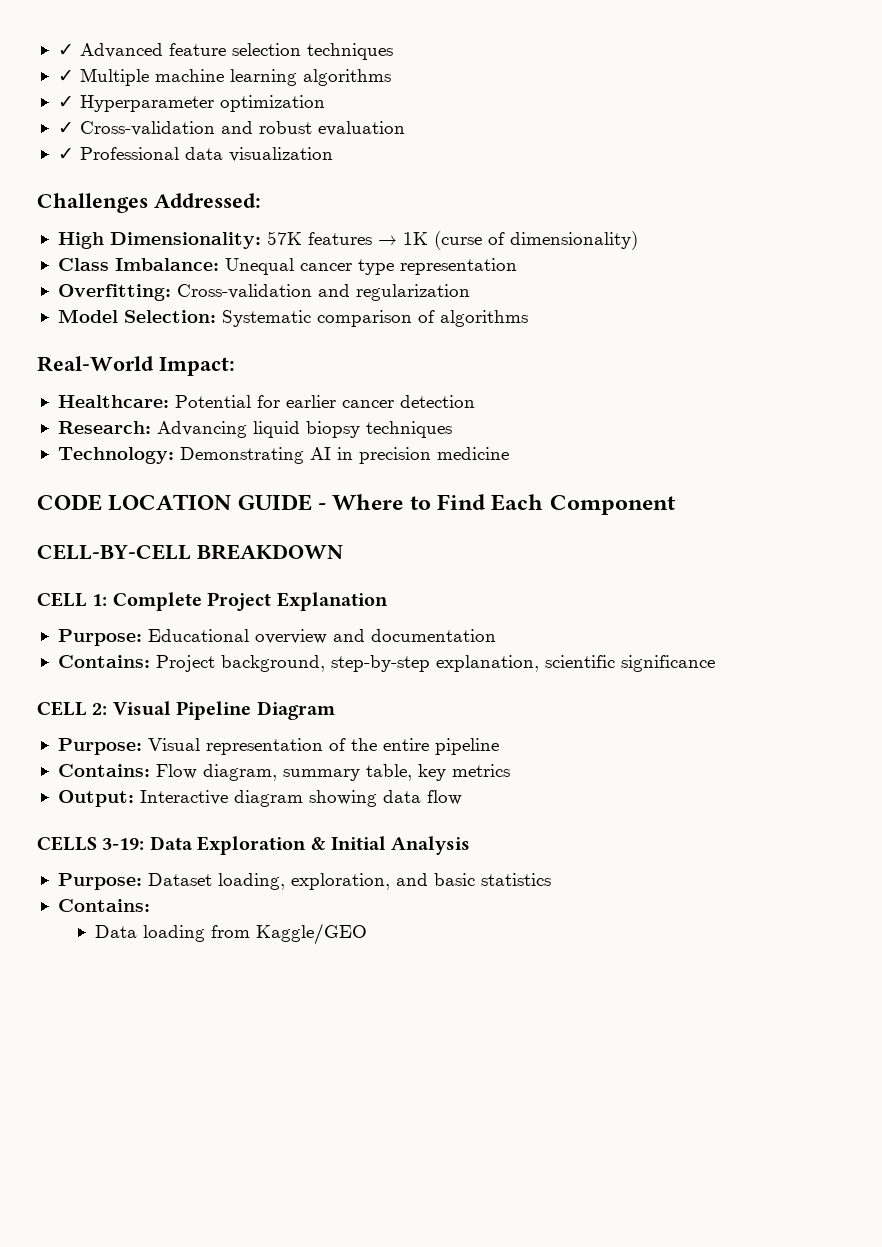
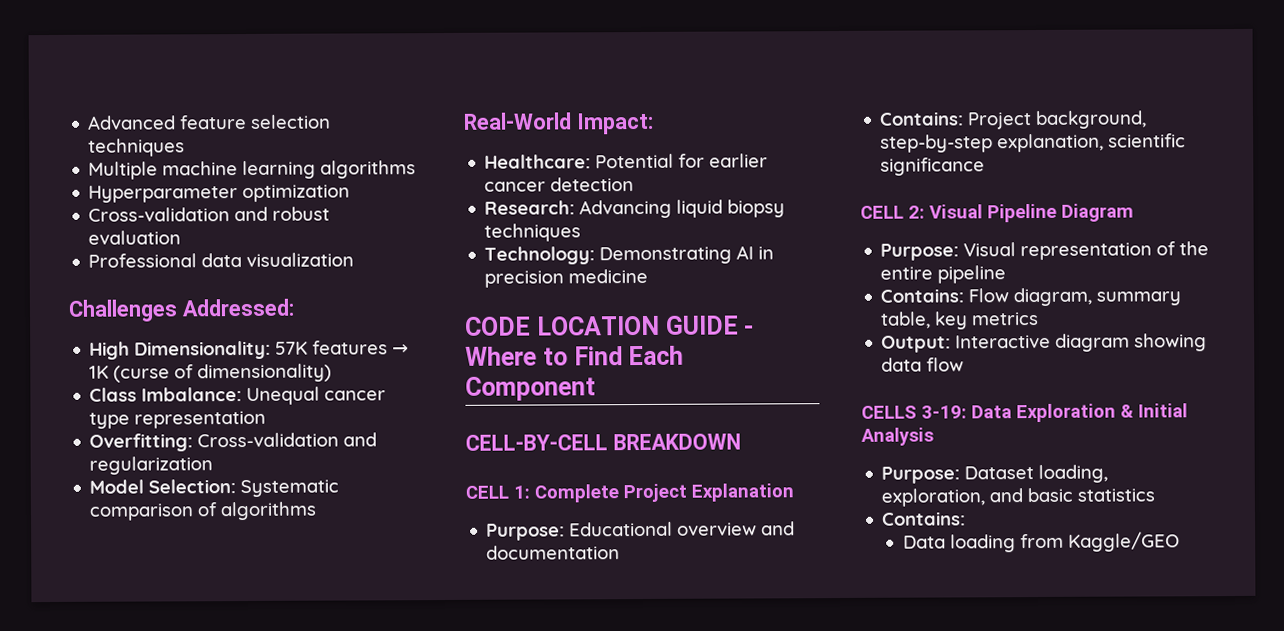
- ✓ Advanced feature selection techniques
+ Advanced feature selection techniques
- ✓ Multiple machine learning algorithms
+ Multiple machine learning algorithms
- ✓ Hyperparameter optimization
+ Hyperparameter optimization
- ✓ Cross-validation and robust evaluation
+ Cross-validation and robust evaluation
- ✓ Professional data visualization
+ Professional data visualization

